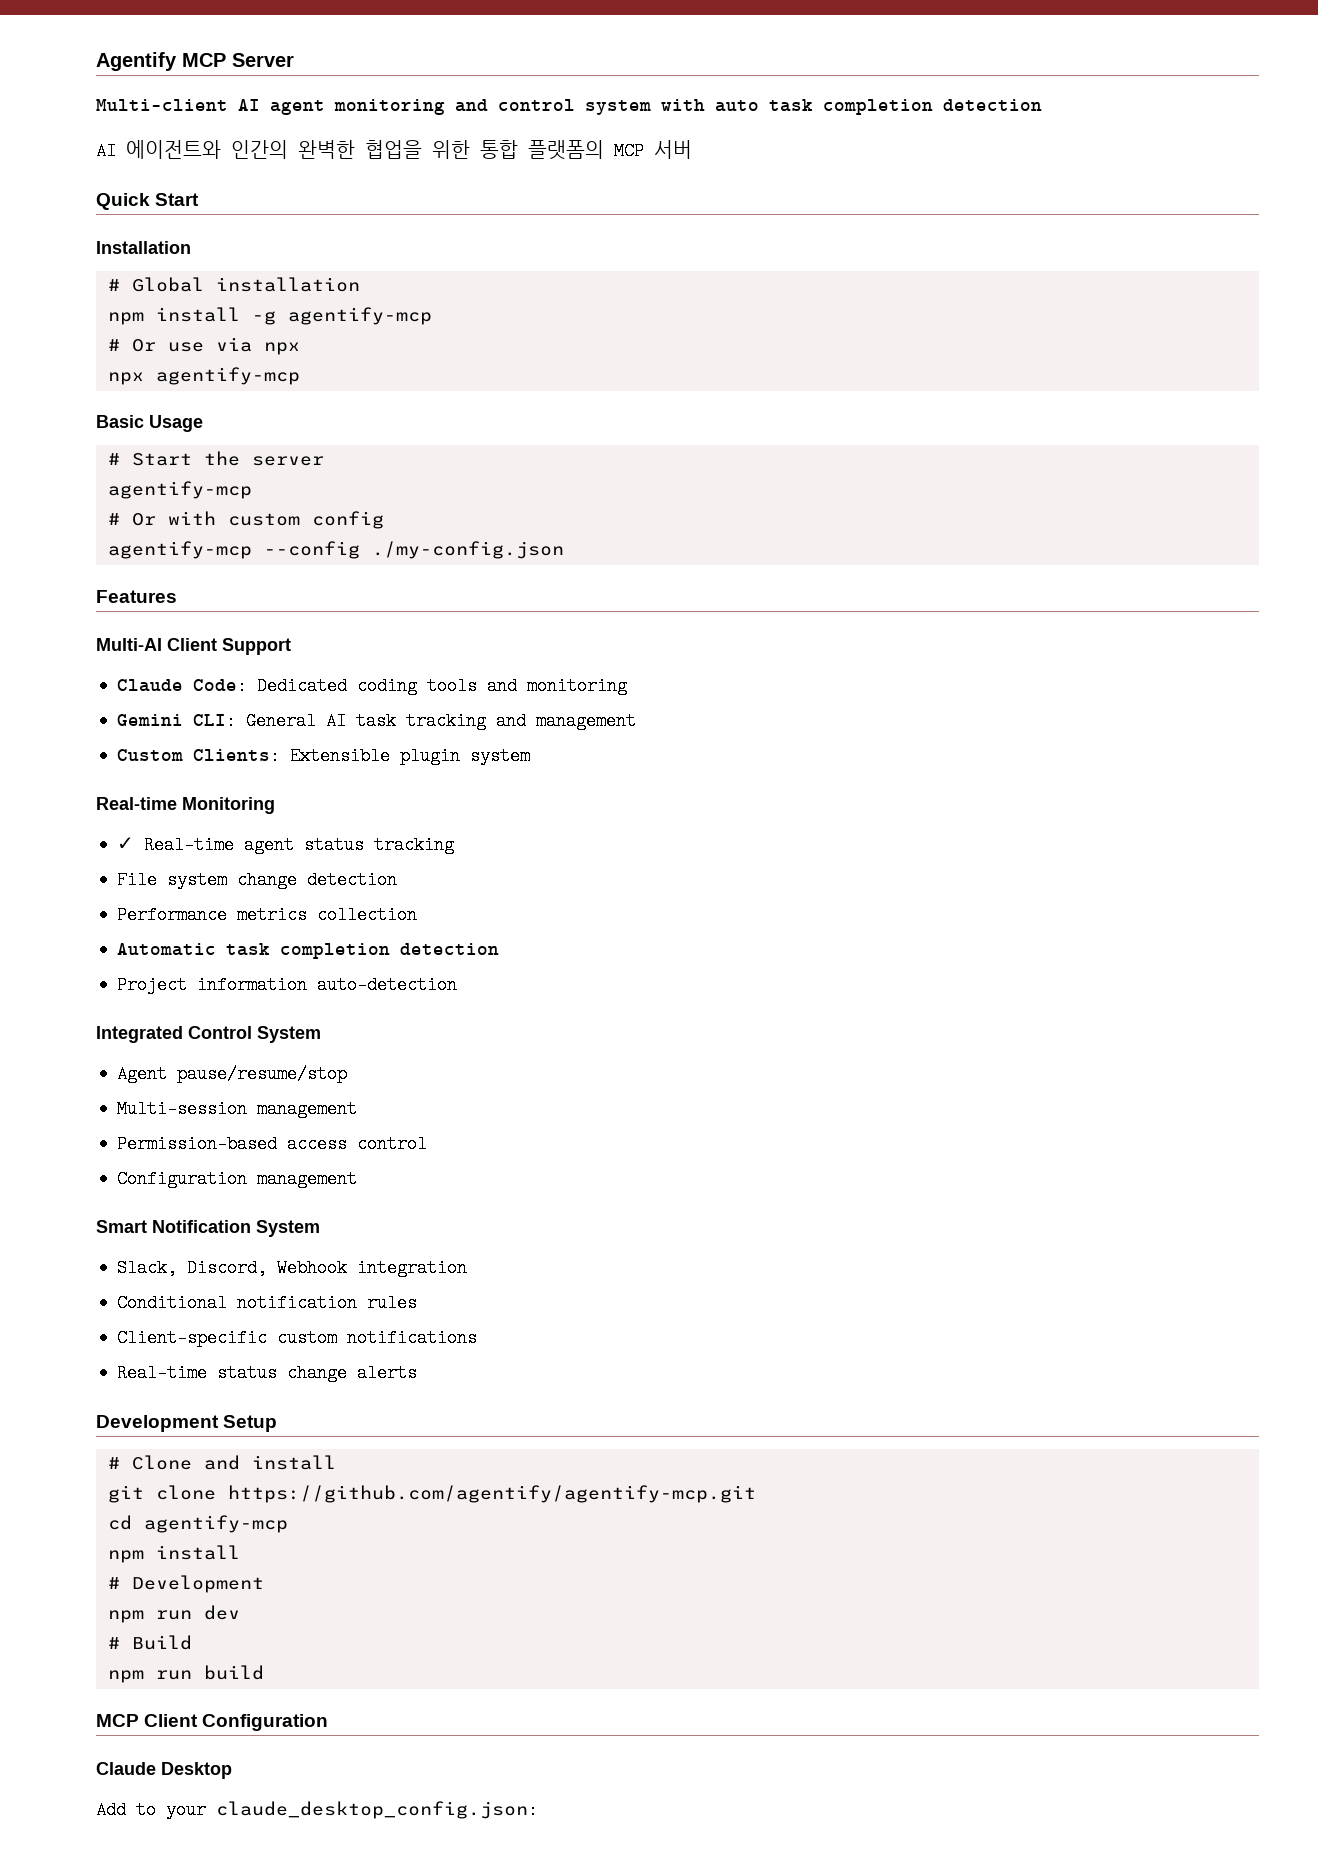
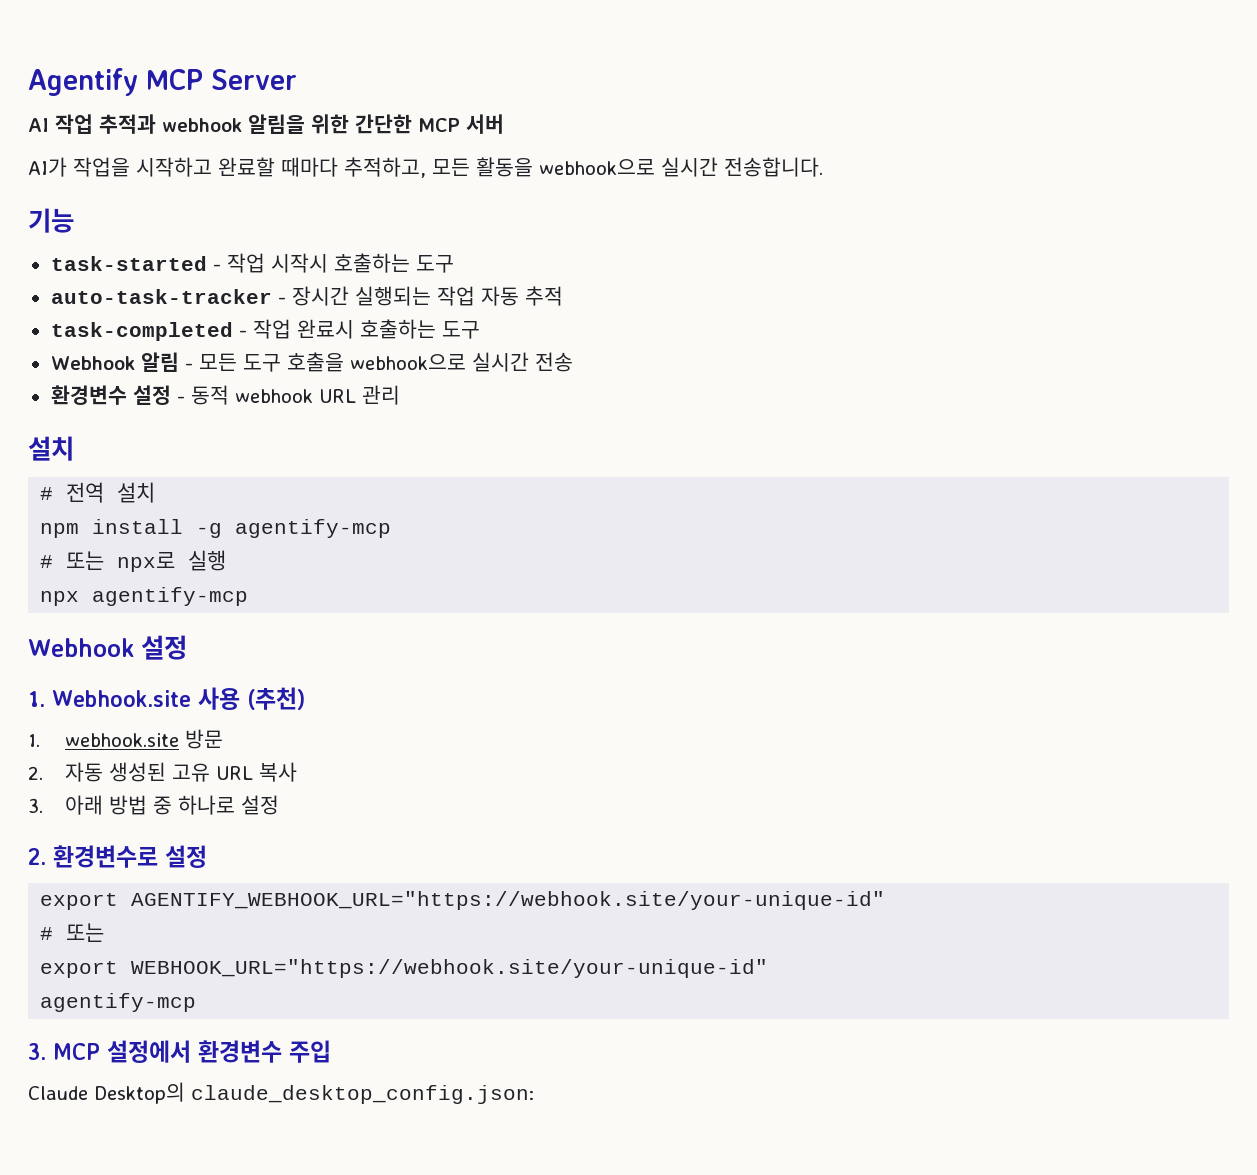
- Multi-client AI agent monitoring and control system with auto task completion detection
- AI 에이전트와 인간의 완벽한 협업을 위한 통합 플랫폼의 MCP 서버
- Quick Start
- Installation
- # Global installation
+ AI 작업 추적과 webhook 알림을 위한 간단한 MCP 서버
+ AI가 작업을 시작하고 완료할 때마다 추적하고, 모든 활동을 webhook으로 실시간 전송합니다.
+ 기능
+ task-started - 작업 시작시 호출하는 도구
+ auto-task-tracker - 장시간 실행되는 작업 자동 추적
+ task-completed - 작업 완료시 호출하는 도구
+ Webhook 알림 - 모든 도구 호출을 webhook으로 실시간 전송
+ 환경변수 설정 - 동적 webhook URL 관리
+ 설치
+ # 전역 설치
- # Or use via npx
+ # 또는 npx로 실행
  npx agentify-mcp
- Basic Usage
- # Start the server
+ Webhook 설정
+ 1. Webhook.site 사용 (추천)
+ 1. webhook.site 방문
+ 2. 자동 생성된 고유 URL 복사
+ 3. 아래 방법 중 하나로 설정
+ 2. 환경변수로 설정
+ export AGENTIFY_WEBHOOK_URL="https://webhook.site/your-unique-id"
+ # 또는
+ export WEBHOOK_URL="https://webhook.site/your-unique-id"
  agentify-mcp
- # Or with custom config
- agentify-mcp --config ./my-config.json
- Features
- Multi-AI Client Support
- Claude Code: Dedicated coding tools and monitoring
- Gemini CLI: General AI task tracking and management
- Custom Clients: Extensible plugin system
- Real-time Monitoring
- ✓ Real-time agent status tracking
- File system change detection
- Performance metrics collection
- Automatic task completion detection
- Project information auto-detection
- Integrated Control System
- Agent pause/resume/stop
- Multi-session management
- Permission-based access control
- Configuration management
- Smart Notification System
- Slack, Discord, Webhook integration
- Conditional notification rules
- Client-specific custom notifications
- Real-time status change alerts
- Development Setup
- # Clone and install
- git clone https://github.com/agentify/agentify-mcp.git
- cd agentify-mcp
- npm install
- # Development
- npm run dev
- # Build
- npm run build
- MCP Client Configuration
- Claude Desktop
- Add to your claude_desktop_config.json:
+ 3. MCP 설정에서 환경변수 주입
+ Claude Desktop의 claude_desktop_config.json:

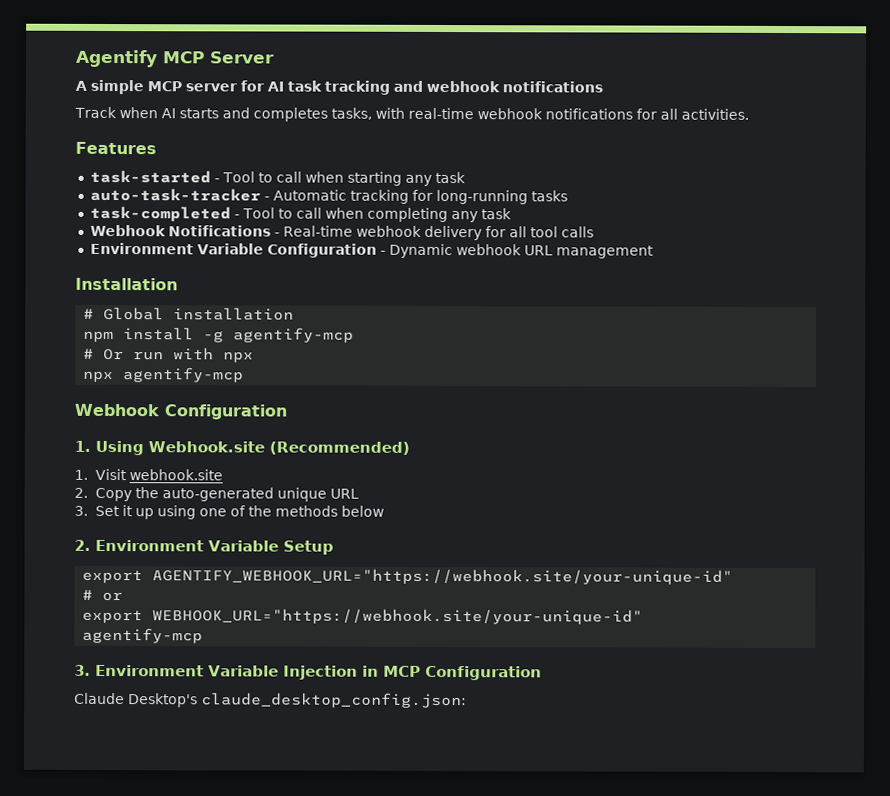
- AI 작업 추적과 webhook 알림을 위한 간단한 MCP 서버
- AI가 작업을 시작하고 완료할 때마다 추적하고, 모든 활동을 webhook으로 실시간 전송합니다.
- 기능
- task-started - 작업 시작시 호출하는 도구
- auto-task-tracker - 장시간 실행되는 작업 자동 추적
- task-completed - 작업 완료시 호출하는 도구
- Webhook 알림 - 모든 도구 호출을 webhook으로 실시간 전송
- 환경변수 설정 - 동적 webhook URL 관리
- 설치
- # 전역 설치
+ A simple MCP server for AI task tracking and webhook notifications
+ Track when AI starts and completes tasks, with real-time webhook notifications for all activities.
+ Features
+ task-started - Tool to call when starting any task
+ auto-task-tracker - Automatic tracking for long-running tasks
+ task-completed - Tool to call when completing any task
+ Webhook Notifications - Real-time webhook delivery for all tool calls
+ Environment Variable Configuration - Dynamic webhook URL management
+ Installation
+ # Global installation
- # 또는 npx로 실행
+ # Or run with npx
- Webhook 설정
- 1. Webhook.site 사용 (추천)
- 1. webhook.site 방문
- 2. 자동 생성된 고유 URL 복사
- 3. 아래 방법 중 하나로 설정
- 2. 환경변수로 설정
+ Webhook Configuration
+ 1. Using Webhook.site (Recommended)
+ 1. Visit webhook.site
+ 2. Copy the auto-generated unique URL
+ 3. Set it up using one of the methods below
+ 2. Environment Variable Setup
  export AGENTIFY_WEBHOOK_URL="https://webhook.site/your-unique-id"
- # 또는
+ # or
- 3. MCP 설정에서 환경변수 주입
+ 3. Environment Variable Injection in MCP Configuration
- Claude Desktop의 claude_desktop_config.json:
+ Claude Desktop's claude_desktop_config.json:

